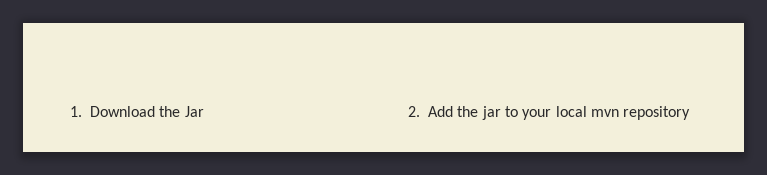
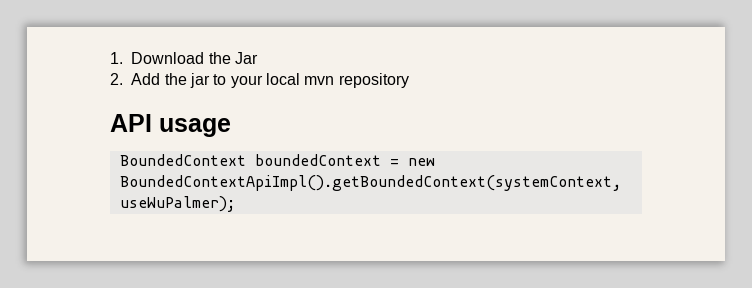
+ API usage
+ BoundedContext boundedContext = new BoundedContextApiImpl().getBoundedContext(systemContext, useWuPalmer);

